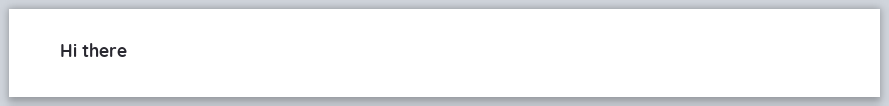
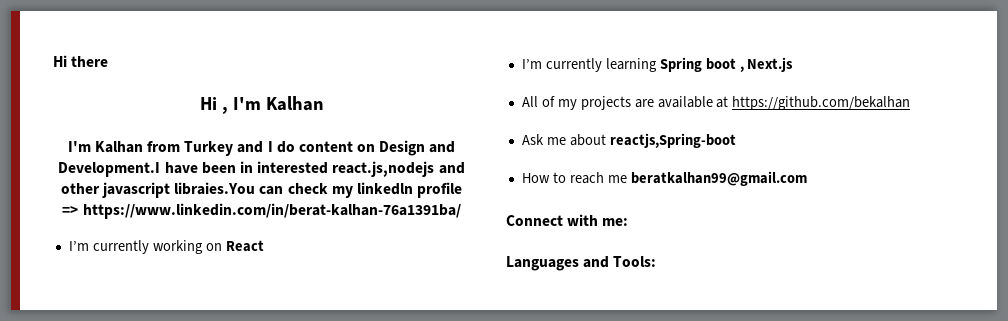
+ Hi , I'm Kalhan
+ I'm Kalhan from Turkey and I do content on Design and Development.I have been in interested react.js,nodejs and other javascript libraies.You can check my linkedln profile => https://www.linkedin.com/in/berat-kalhan-76a1391ba/
+ I’m currently working on React
+ I’m currently learning Spring boot , Next.js
+ All of my projects are available at https://github.com/bekalhan
+ Ask me about reactjs,Spring-boot
+ How to reach me beratkalhan99@gmail.com
+ Connect with me:
+ Languages and Tools:

